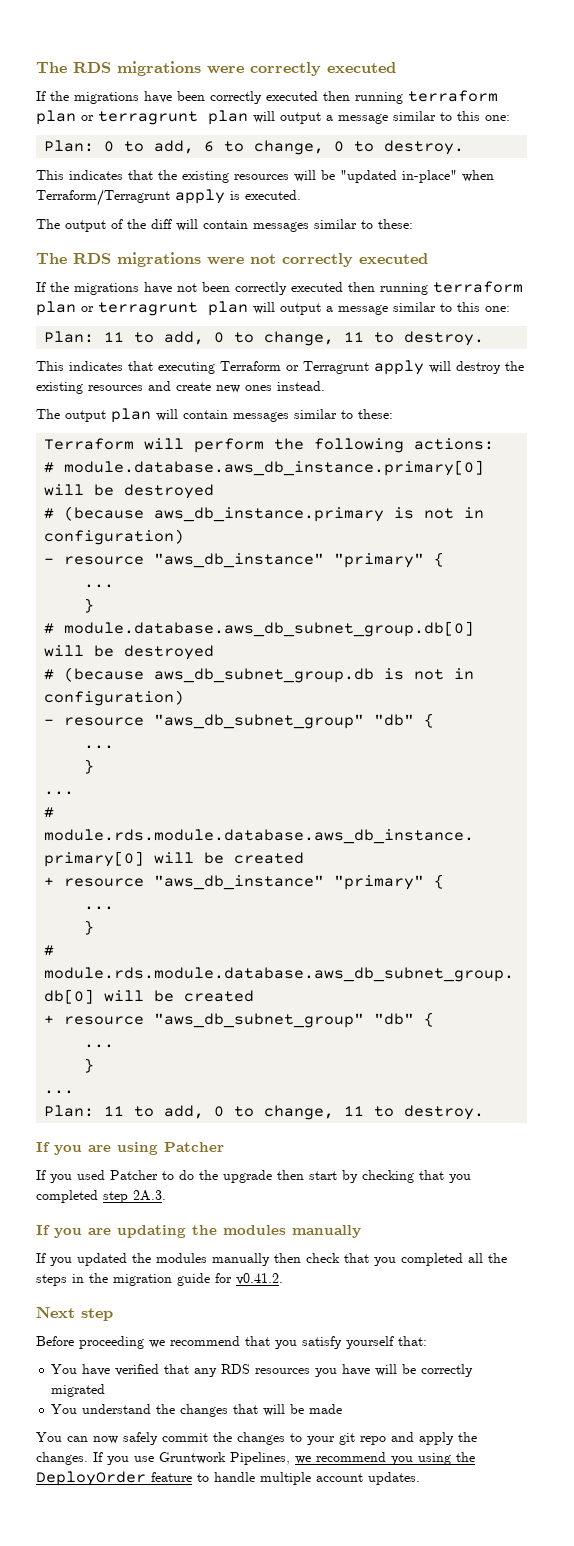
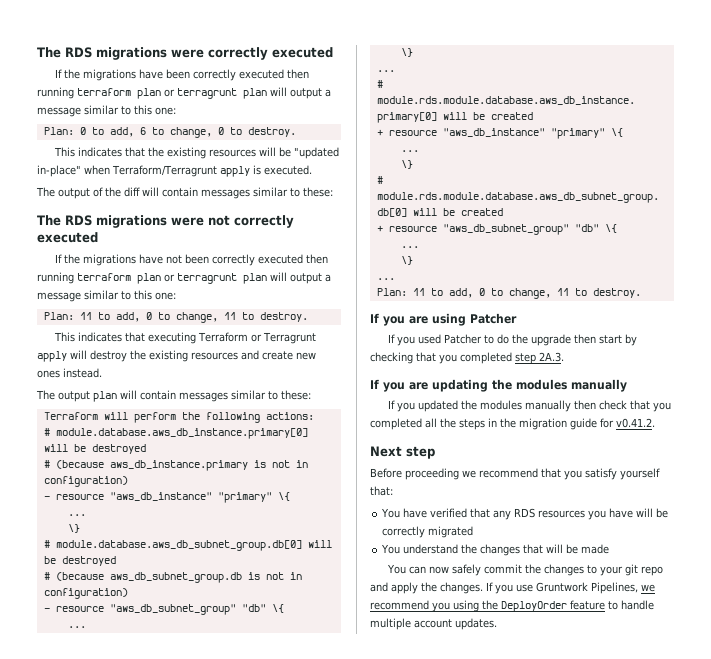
- - resource "aws_db_instance" "primary" {
+ - resource "aws_db_instance" "primary" \{
  ...
- }
+ \}
- - resource "aws_db_subnet_group" "db" {
+ - resource "aws_db_subnet_group" "db" \{
  ...
- }
+ \}
- + resource "aws_db_instance" "primary" {
+ + resource "aws_db_instance" "primary" \{
  ...
- }
+ \}
- + resource "aws_db_subnet_group" "db" {
+ + resource "aws_db_subnet_group" "db" \{
  ...
- }
+ \}

